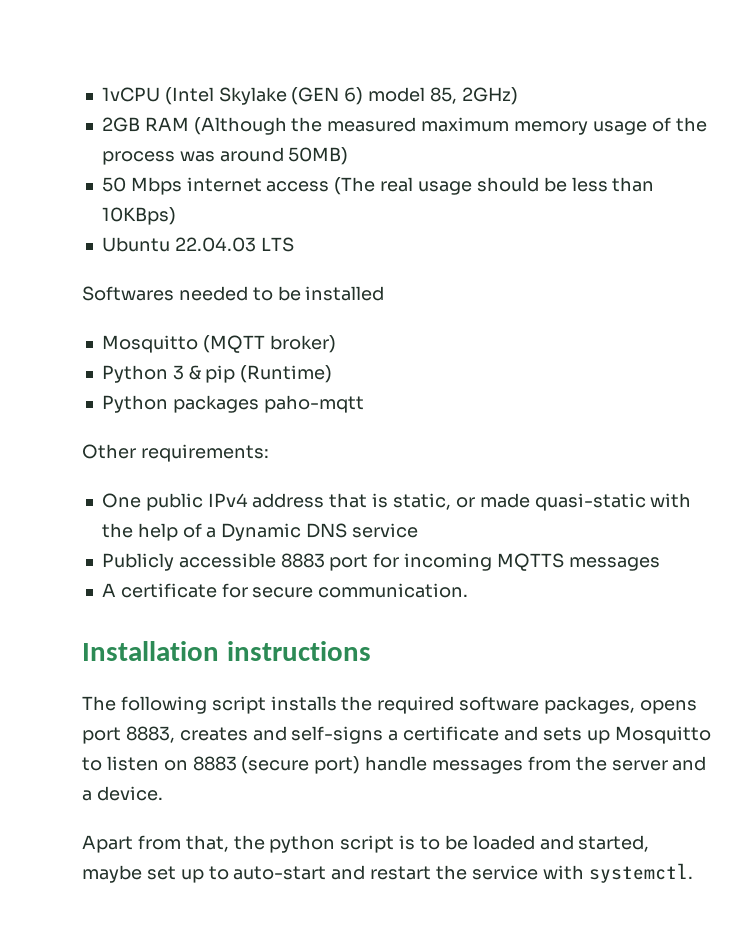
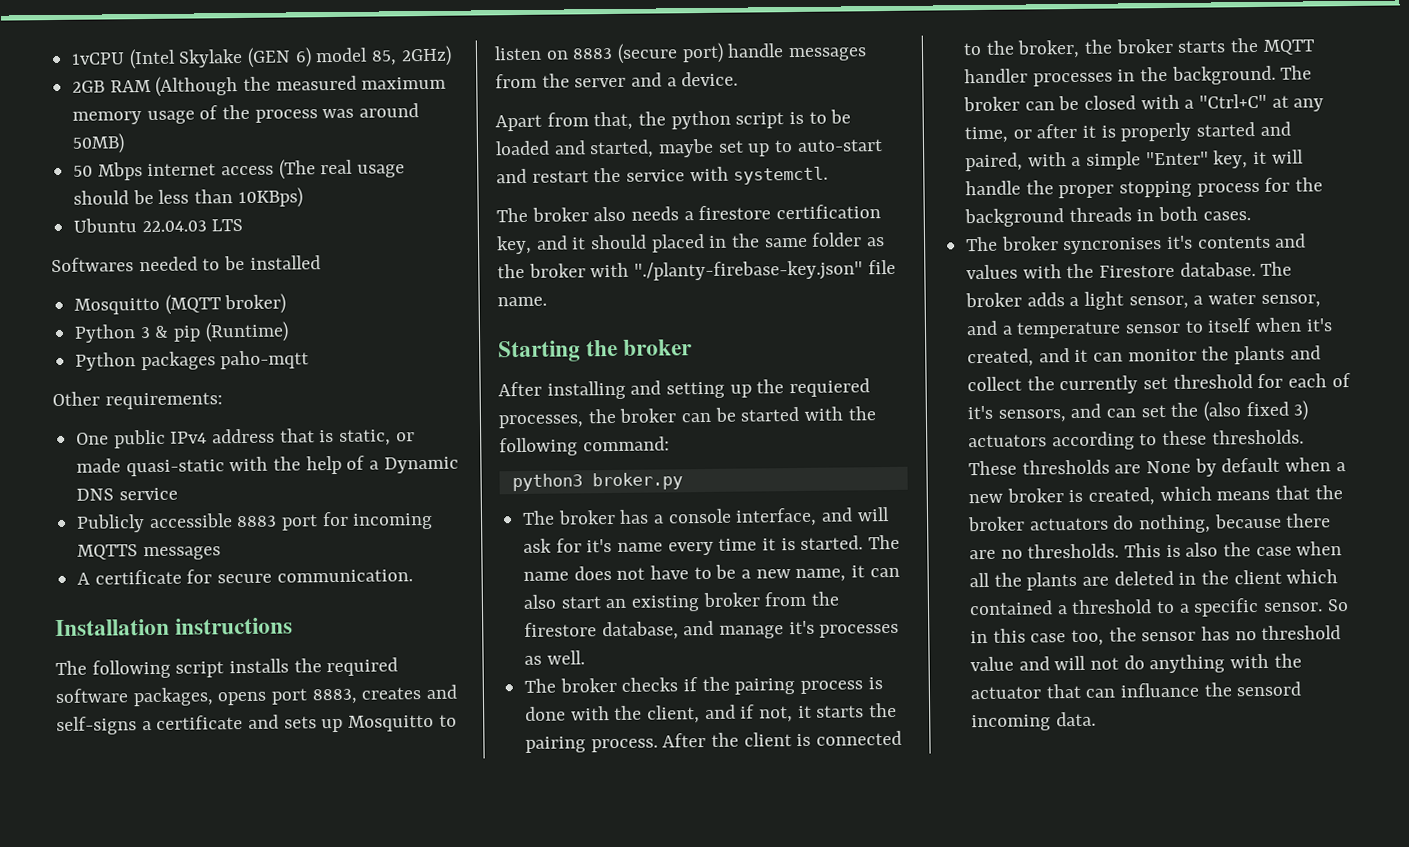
+ The broker also needs a firestore certification key, and it should placed in the same folder as the broker with "./planty-firebase-key.json" file name.
+ Starting the broker
+ After installing and setting up the requiered processes, the broker can be started with the following command:
+ python3 broker.py
+ The broker has a console interface, and will ask for it's name every time it is started. The name does not have to be a new name, it can also start an existing broker from the firestore database, and manage it's processes as well.
+ The broker checks if the pairing process is done with the client, and if not, it starts the pairing process. After the client is connected to the broker, the broker starts the MQTT handler processes in the background. The broker can be closed with a "Ctrl+C" at any time, or after it is properly started and paired, with a simple "Enter" key, it will handle the proper stopping process for the background threads in both cases.
+ The broker syncronises it's contents and values with the Firestore database. The broker adds a light sensor, a water sensor, and a temperature sensor to itself when it's created, and it can monitor the plants and collect the currently set threshold for each of it's sensors, and can set the (also fixed 3) actuators according to these thresholds. These thresholds are None by default when a new broker is created, which means that the broker actuators do nothing, because there are no thresholds. This is also the case when all the plants are deleted in the client which contained a threshold to a specific sensor. So in this case too, the sensor has no threshold value and will not do anything with the actuator that can influance the sensord incoming data.

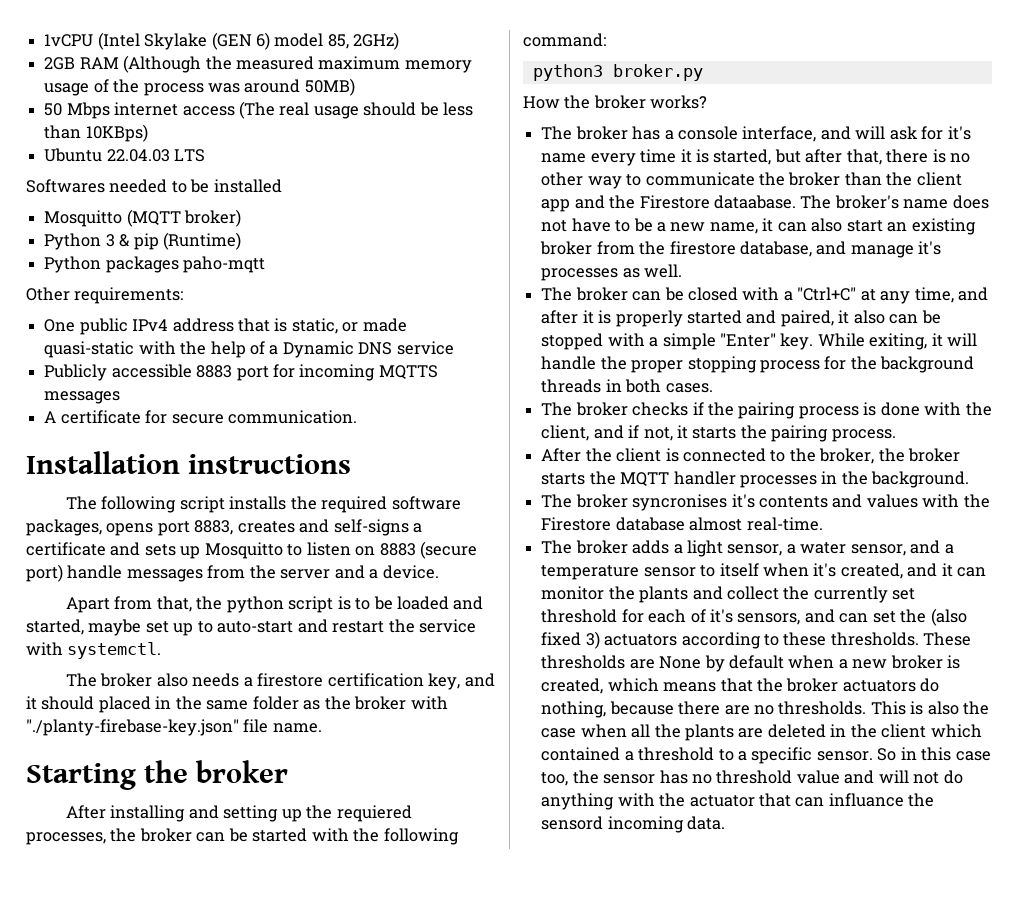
+ How the broker works?
- The broker has a console interface, and will ask for it's name every time it is started. The name does not have to be a new name, it can also start an existing broker from the firestore database, and manage it's processes as well.
+ The broker has a console interface, and will ask for it's name every time it is started, but after that, there is no other way to communicate the broker than the client app and the Firestore dataabase. The broker's name does not have to be a new name, it can also start an existing broker from the firestore database, and manage it's processes as well.
+ The broker can be closed with a "Ctrl+C" at any time, and after it is properly started and paired, it also can be stopped with a simple "Enter" key. While exiting, it will handle the proper stopping process for the background threads in both cases.
- The broker checks if the pairing process is done with the client, and if not, it starts the pairing process. After the client is connected to the broker, the broker starts the MQTT handler processes in the background. The broker can be closed with a "Ctrl+C" at any time, or after it is properly started and paired, with a simple "Enter" key, it will handle the proper stopping process for the background threads in both cases.
+ The broker checks if the pairing process is done with the client, and if not, it starts the pairing process.
+ After the client is connected to the broker, the broker starts the MQTT handler processes in the background.
- The broker syncronises it's contents and values with the Firestore database. The broker adds a light sensor, a water sensor, and a temperature sensor to itself when it's created, and it can monitor the plants and collect the currently set threshold for each of it's sensors, and can set the (also fixed 3) actuators according to these thresholds.
+ The broker syncronises it's contents and values with the Firestore database almost real-time.
+ The broker adds a light sensor, a water sensor, and a temperature sensor to itself when it's created, and it can monitor the plants and collect the currently set threshold for each of it's sensors, and can set the (also fixed 3) actuators according to these thresholds.

